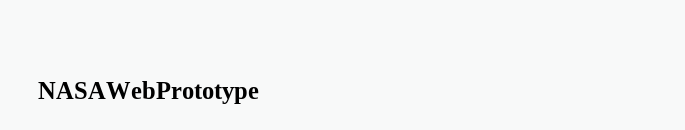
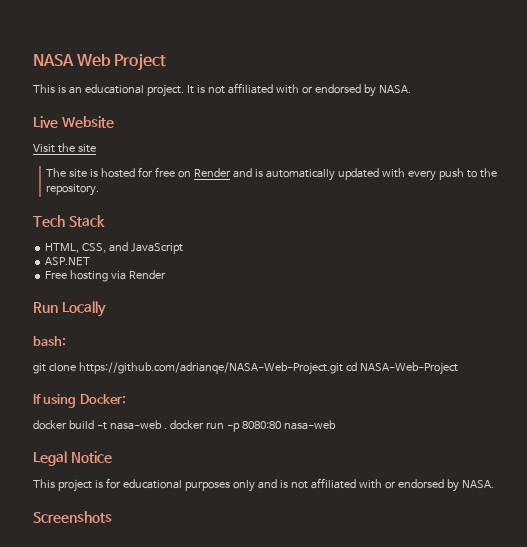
- NASAWebPrototype
+ NASA Web Project
+ This is an educational project. It is not affiliated with or endorsed by NASA.
+ Live Website
+ Visit the site
+ The site is hosted for free on Render and is automatically updated with every push to the repository.
+ Tech Stack
+ HTML, CSS, and JavaScript
+ ASP.NET
+ Free hosting via Render
+ Run Locally
+ bash:
+ git clone https://github.com/adrianqe/NASA-Web-Project.git cd NASA-Web-Project
+ If using Docker:
+ docker build -t nasa-web . docker run -p 8080:80 nasa-web
+ Legal Notice
+ This project is for educational purposes only and is not affiliated with or endorsed by NASA.
+ Screenshots

